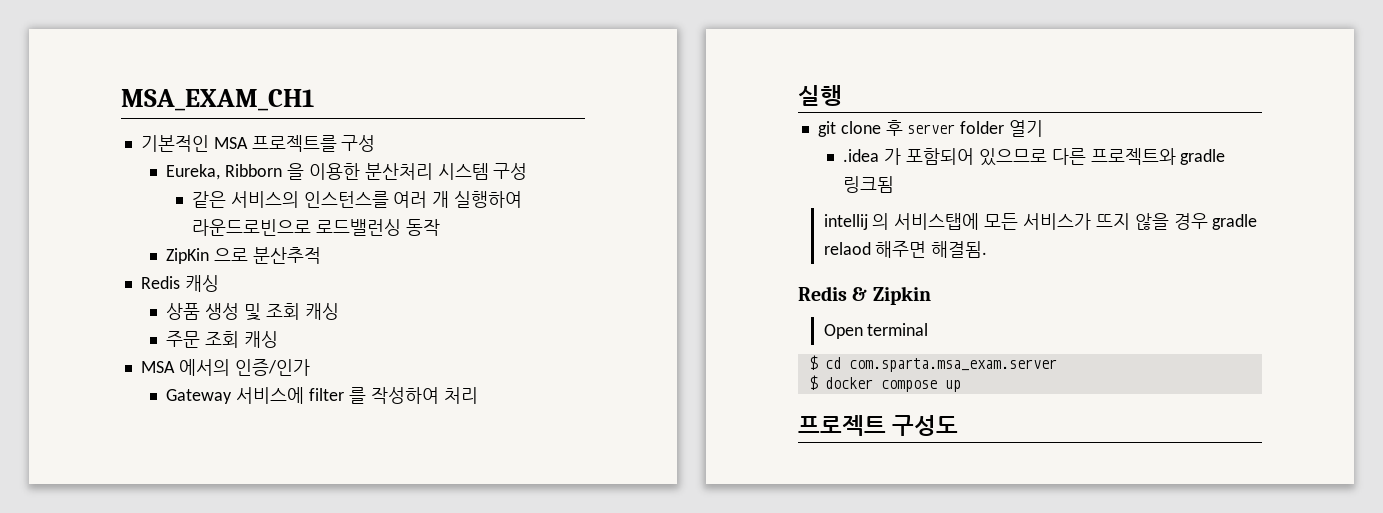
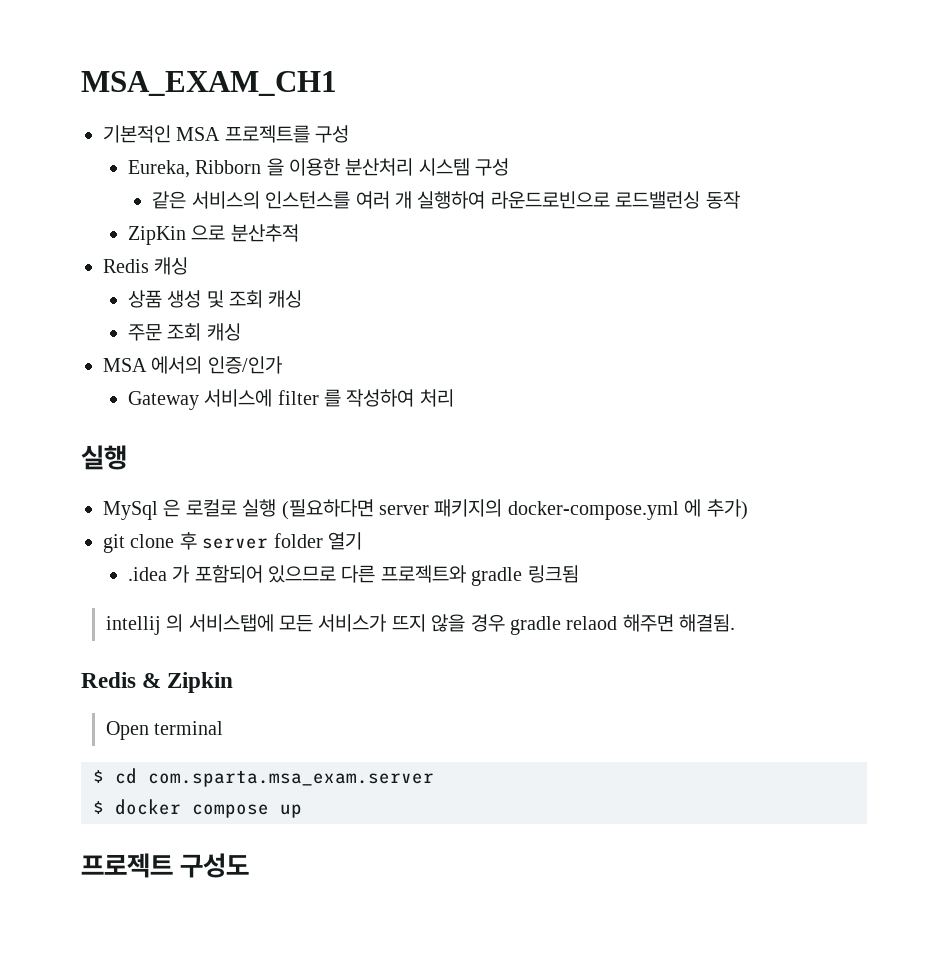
+ MySql 은 로컬로 실행 (필요하다면 server 패키지의 docker-compose.yml 에 추가)

